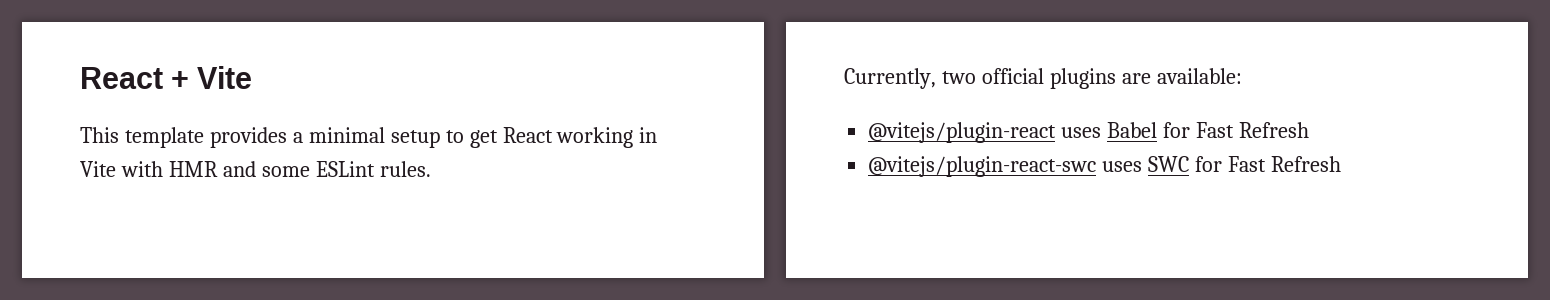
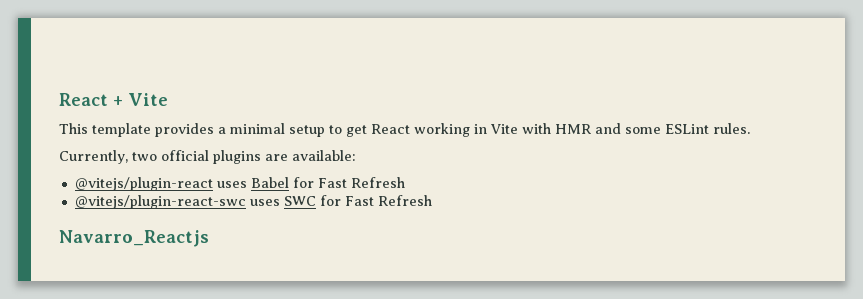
+ Navarro_Reactjs

